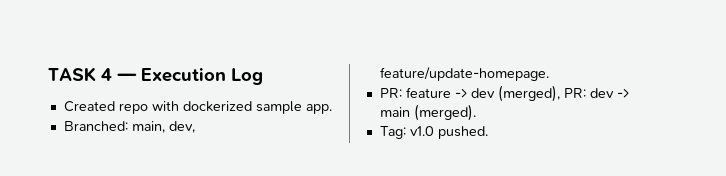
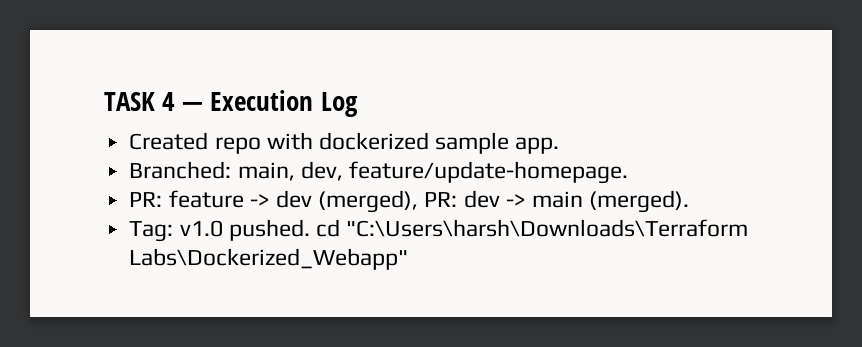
- Tag: v1.0 pushed.
+ Tag: v1.0 pushed. cd "C:\Users\harsh\Downloads\Terraform Labs\Dockerized_Webapp"

